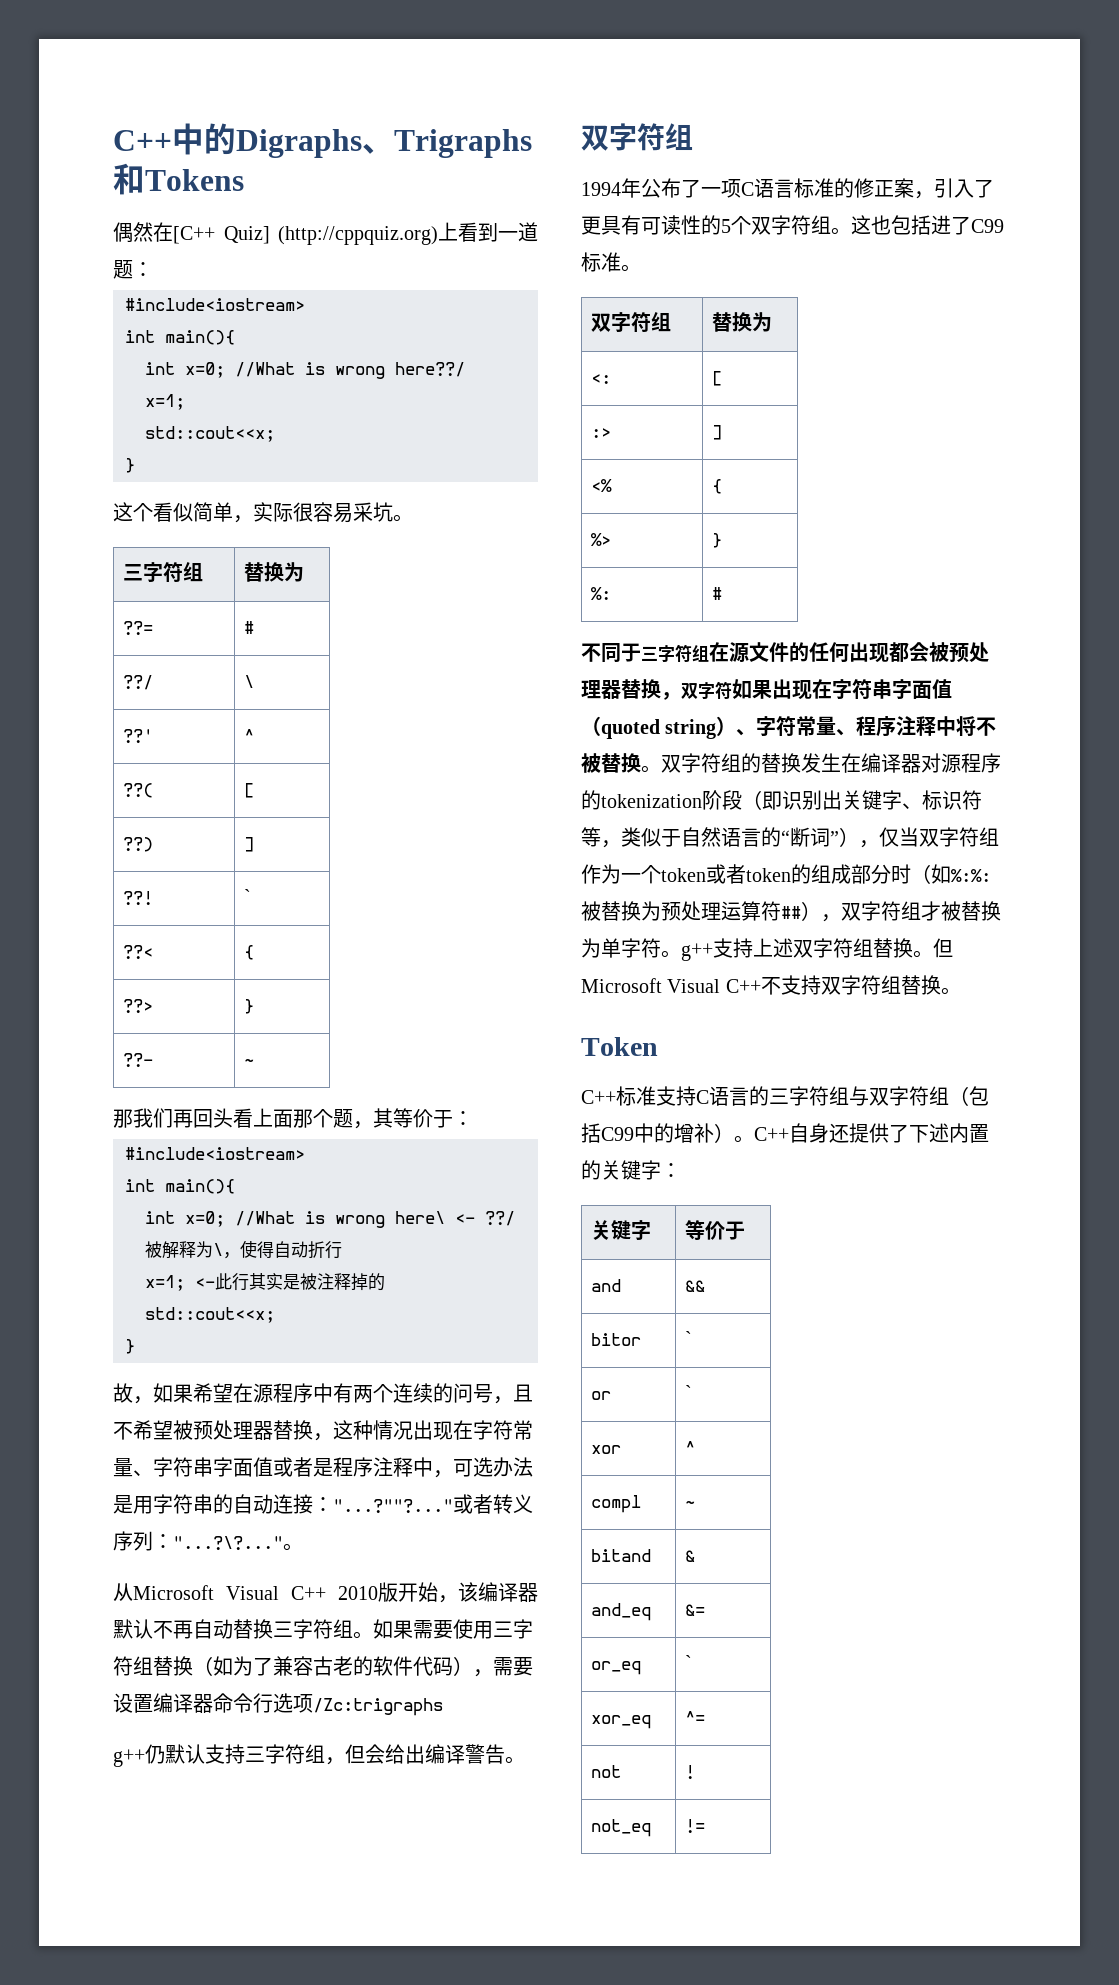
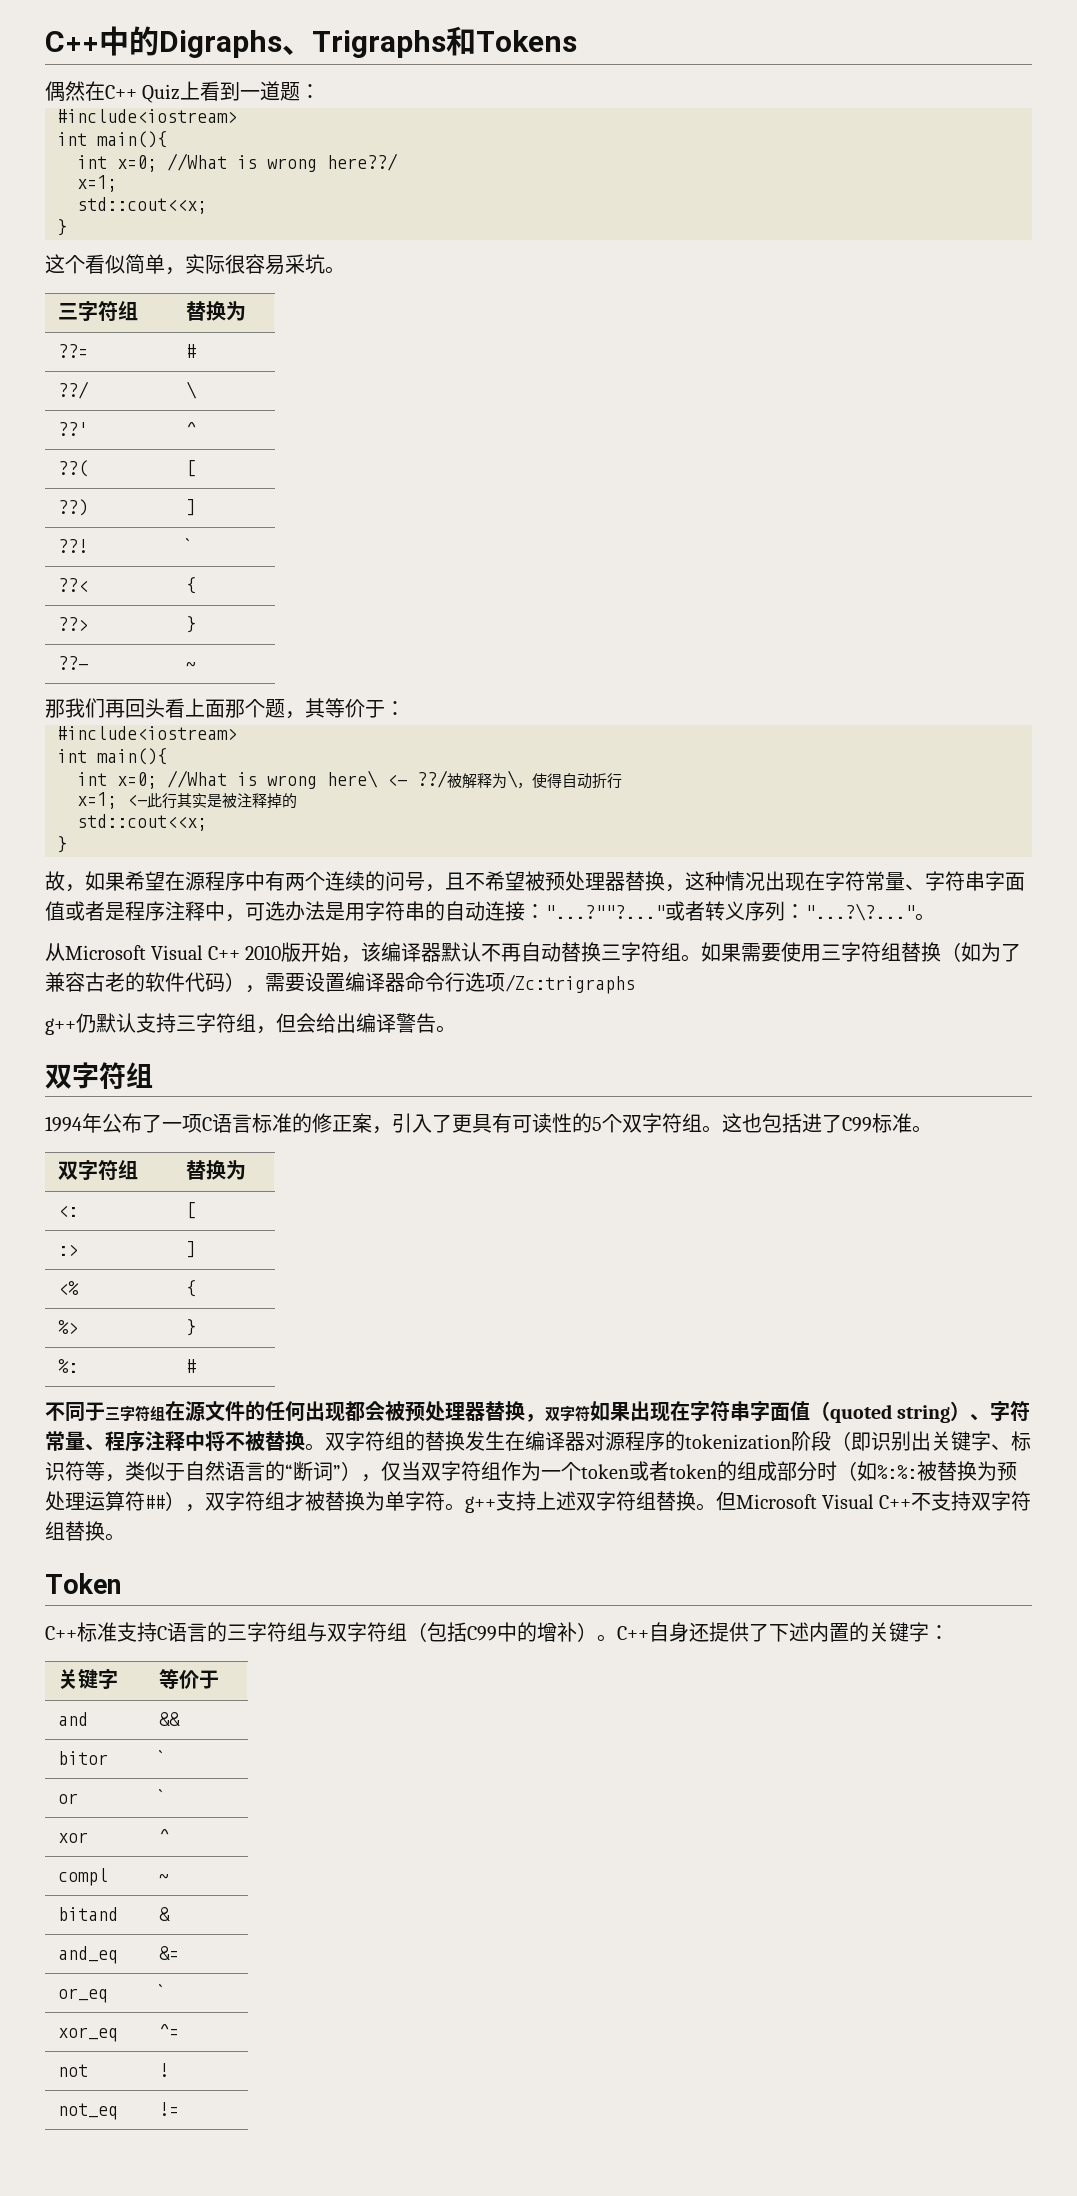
- 偶然在[C++ Quiz] (http://cppquiz.org)上看到一道题：
+ 偶然在C++ Quiz上看到一道题：

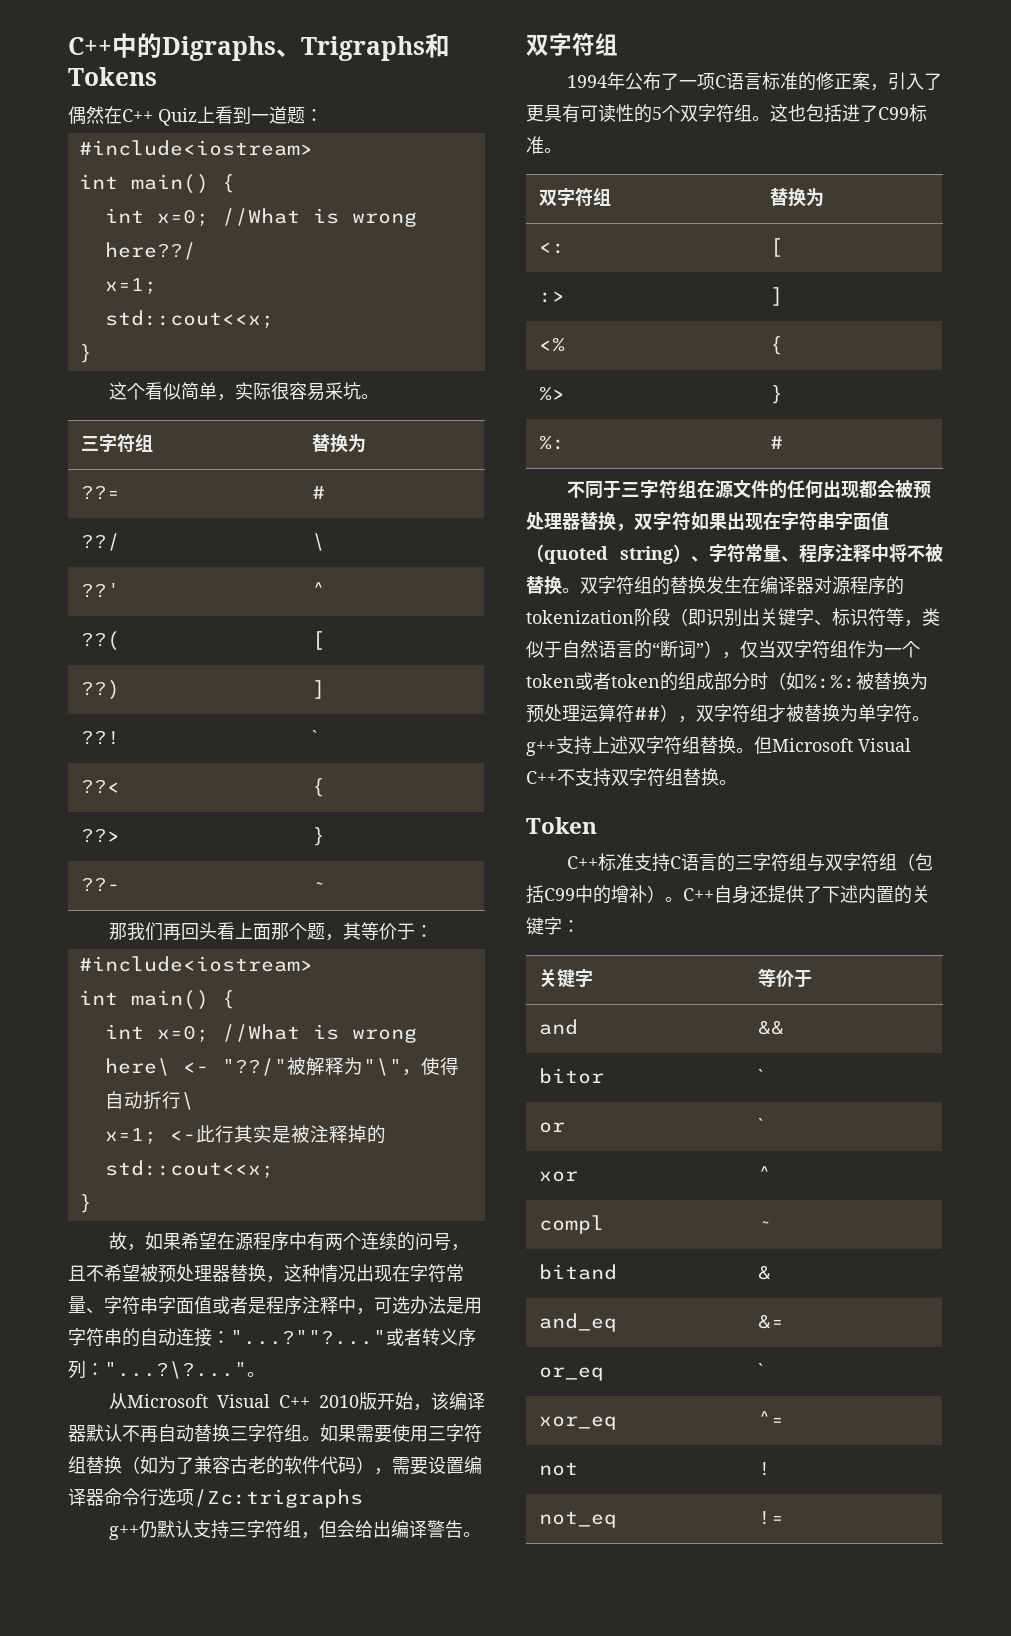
  偶然在C++ Quiz上看到一道题：
  #include<iostream>
- int main(){
+ int main() {
  那我们再回头看上面那个题，其等价于：
  #include<iostream>
- int main(){
+ int main() {
- int x=0; //What is wrong here\ <- ??/被解释为\，使得自动折行
+ int x=0; //What is wrong here\ <- "??/"被解释为"\"，使得自动折行\

